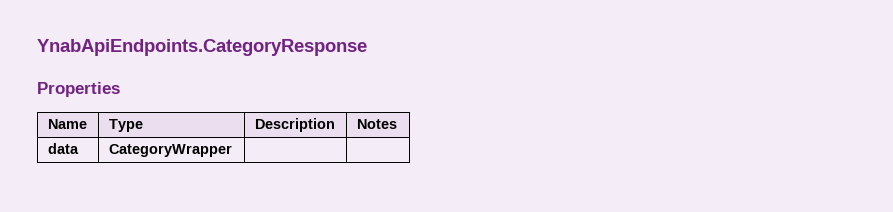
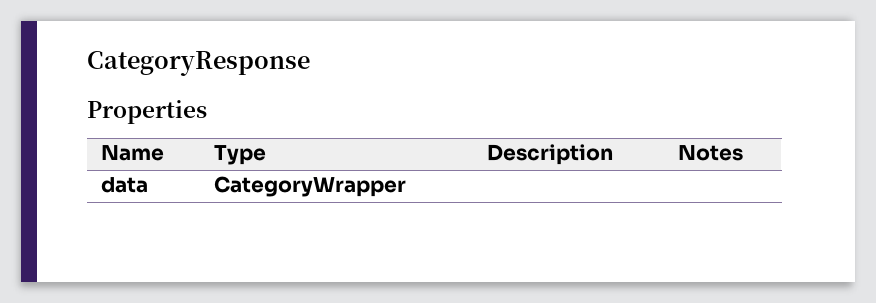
- YnabApiEndpoints.CategoryResponse
+ CategoryResponse

